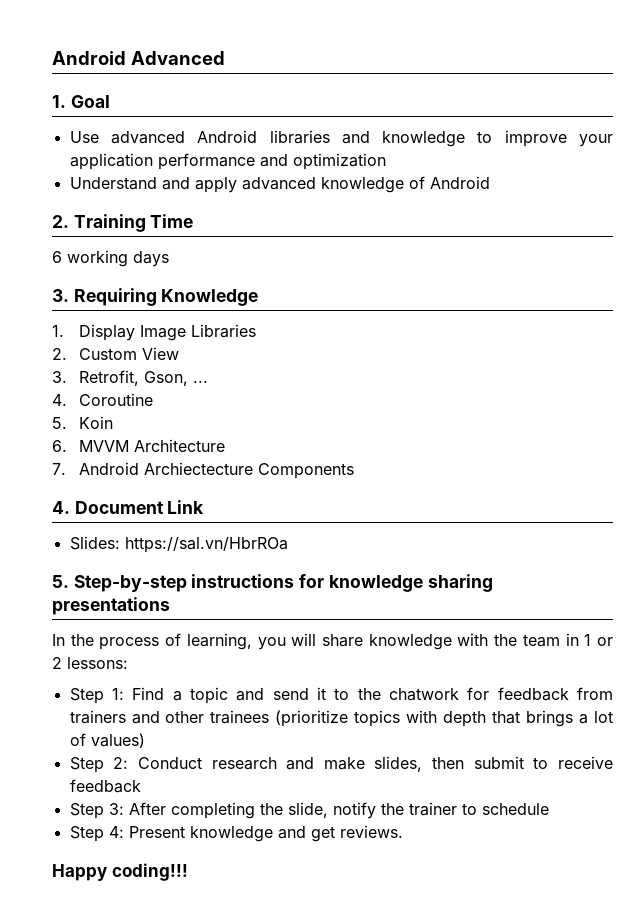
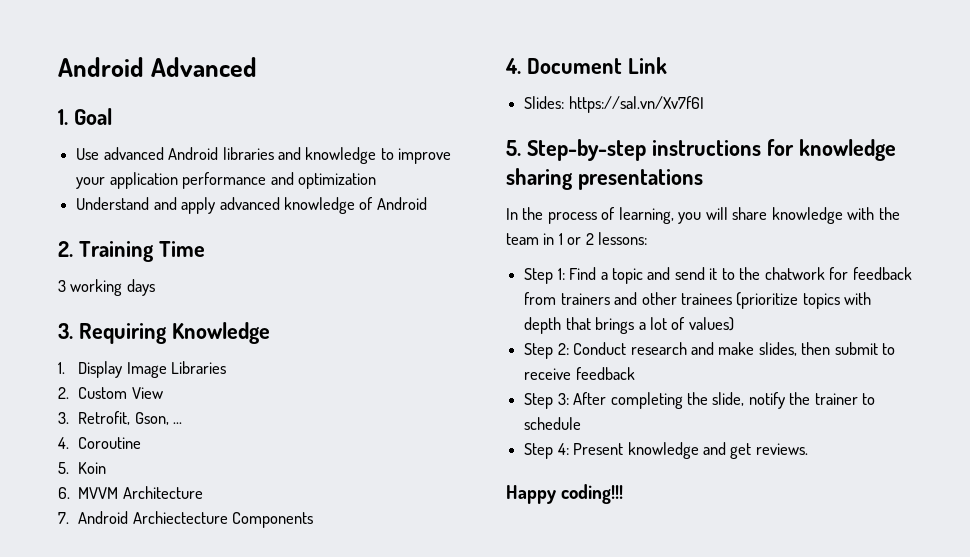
- 6 working days
+ 3 working days
- Slides: https://sal.vn/HbrROa
+ Slides: https://sal.vn/Xv7f6I

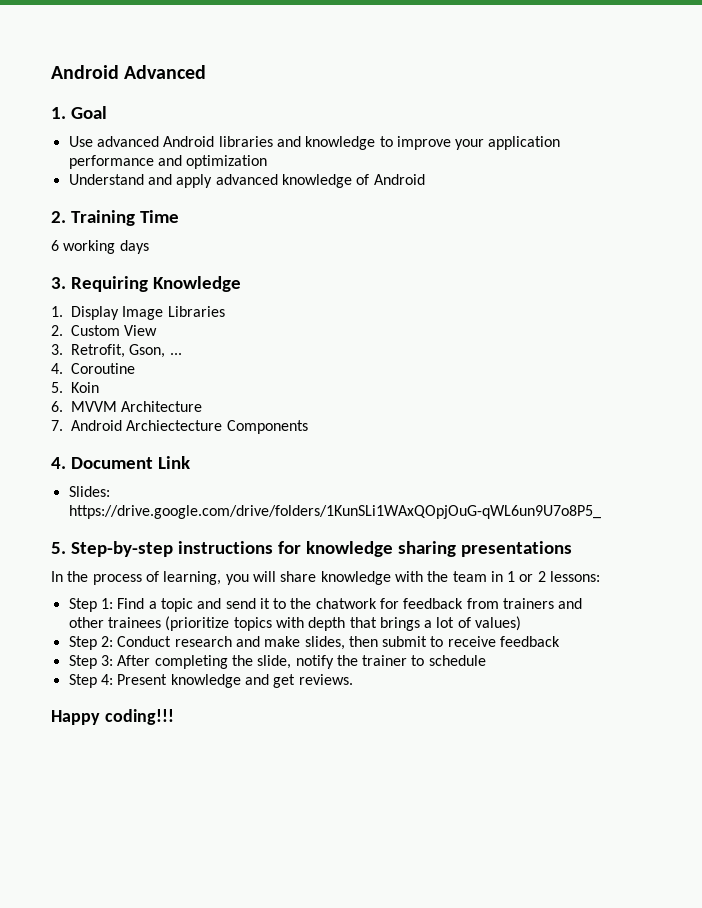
- 3 working days
+ 6 working days
- Slides: https://sal.vn/Xv7f6I
+ Slides: https://drive.google.com/drive/folders/1KunSLi1WAxQOpjOuG-qWL6un9U7o8P5_

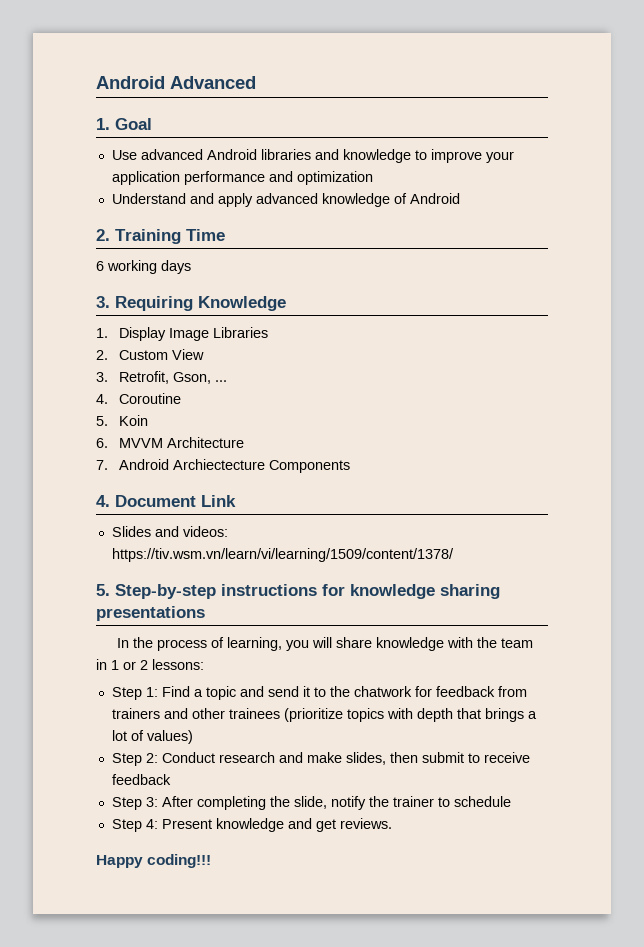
- Slides: https://drive.google.com/drive/folders/1KunSLi1WAxQOpjOuG-qWL6un9U7o8P5_
+ Slides and videos: https://tiv.wsm.vn/learn/vi/learning/1509/content/1378/

